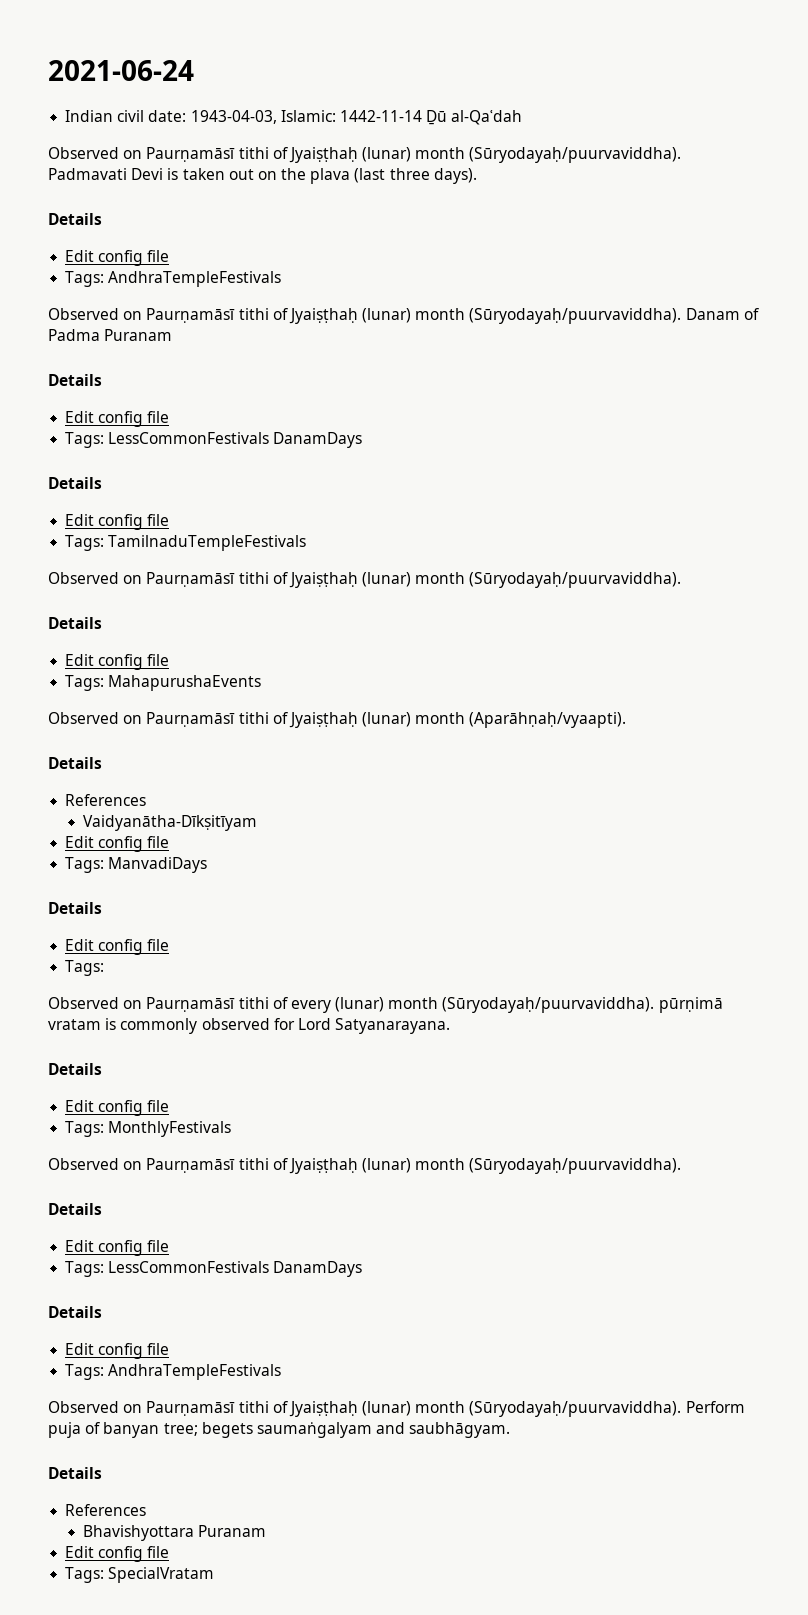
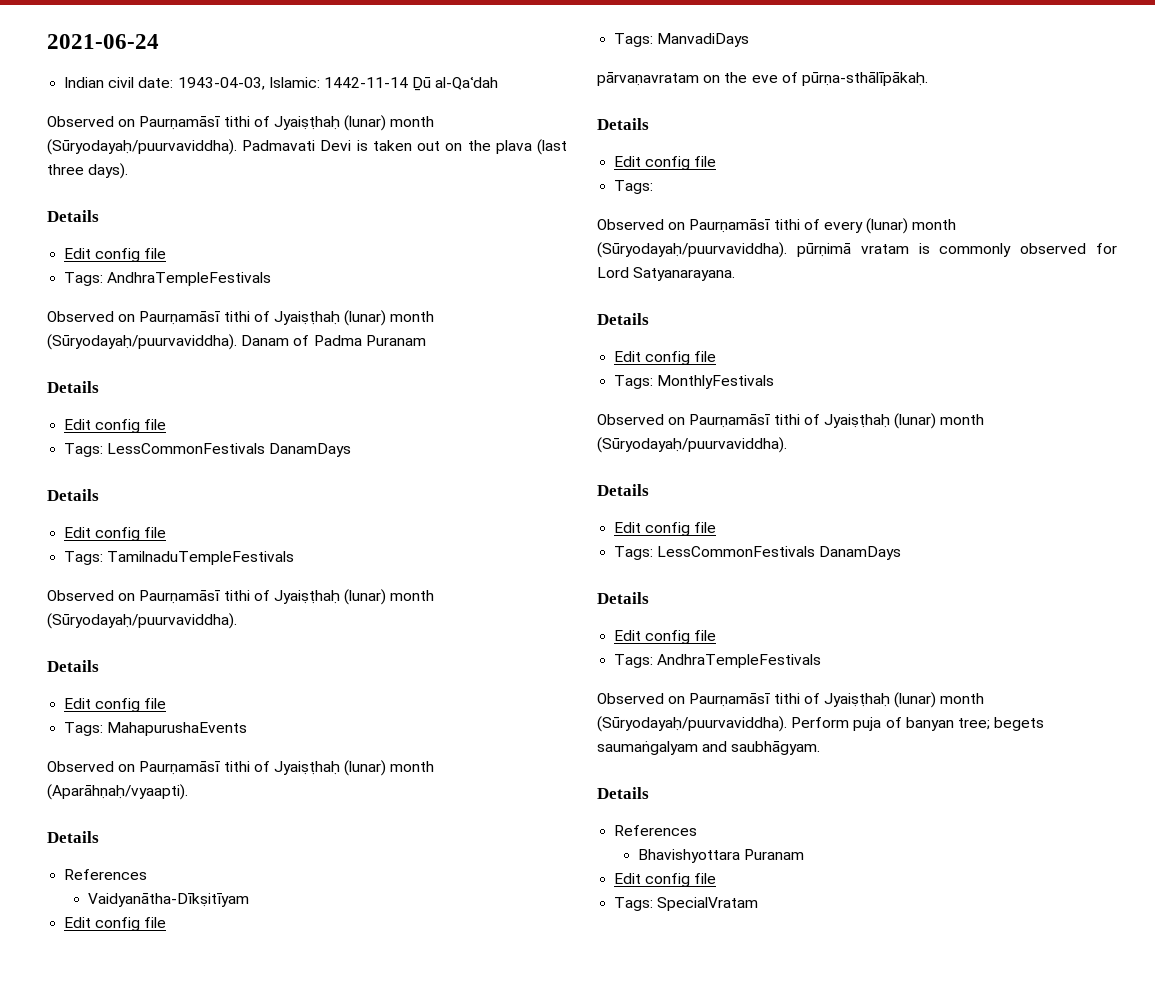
+ pārvaṇavratam on the eve of pūrṇa-sthālīpākaḥ.

